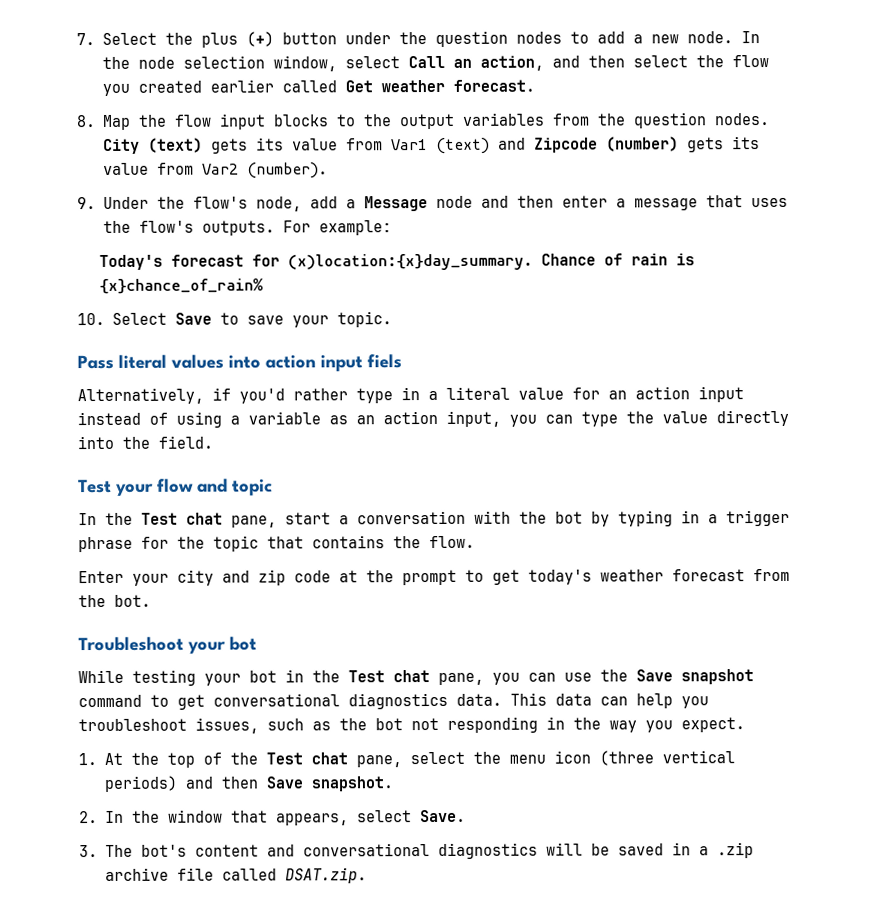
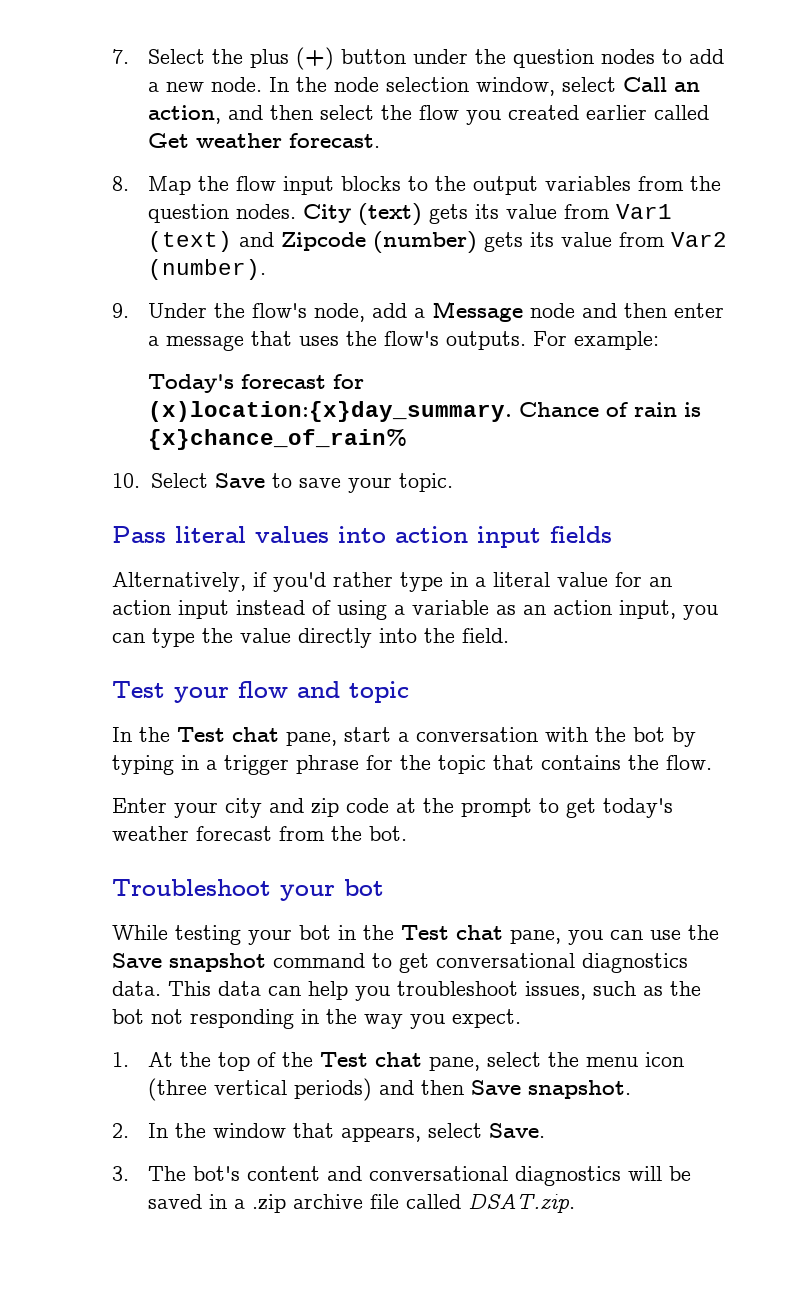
- Pass literal values into action input fiels
+ Pass literal values into action input fields

